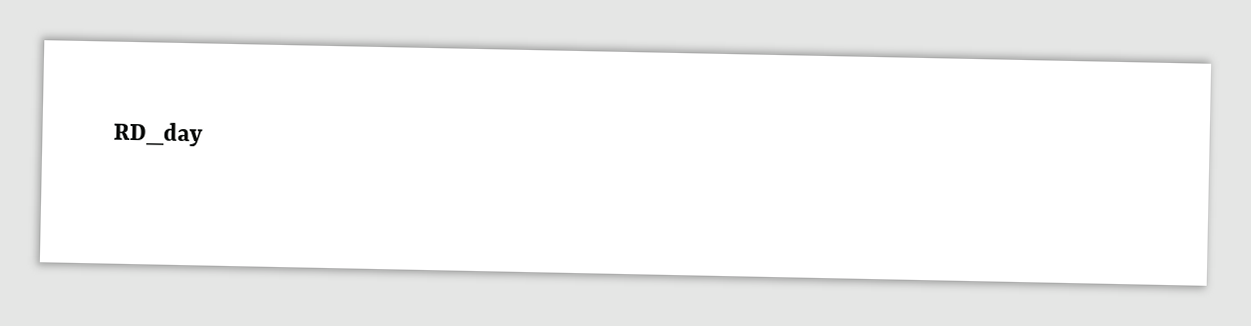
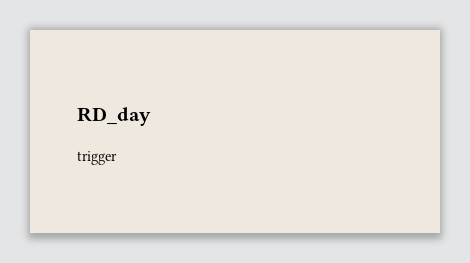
+ trigger

